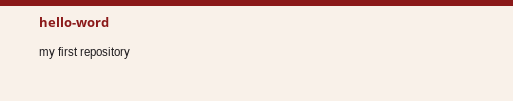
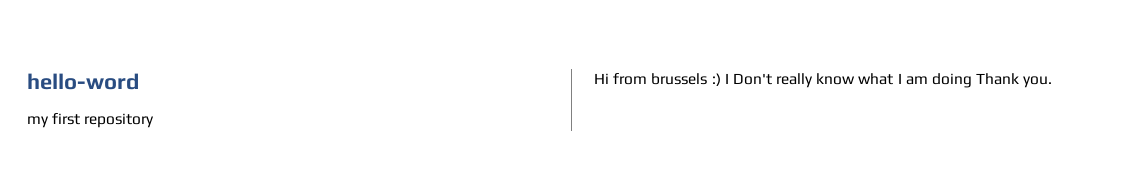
+ Hi from brussels :) I Don't really know what I am doing Thank you.

